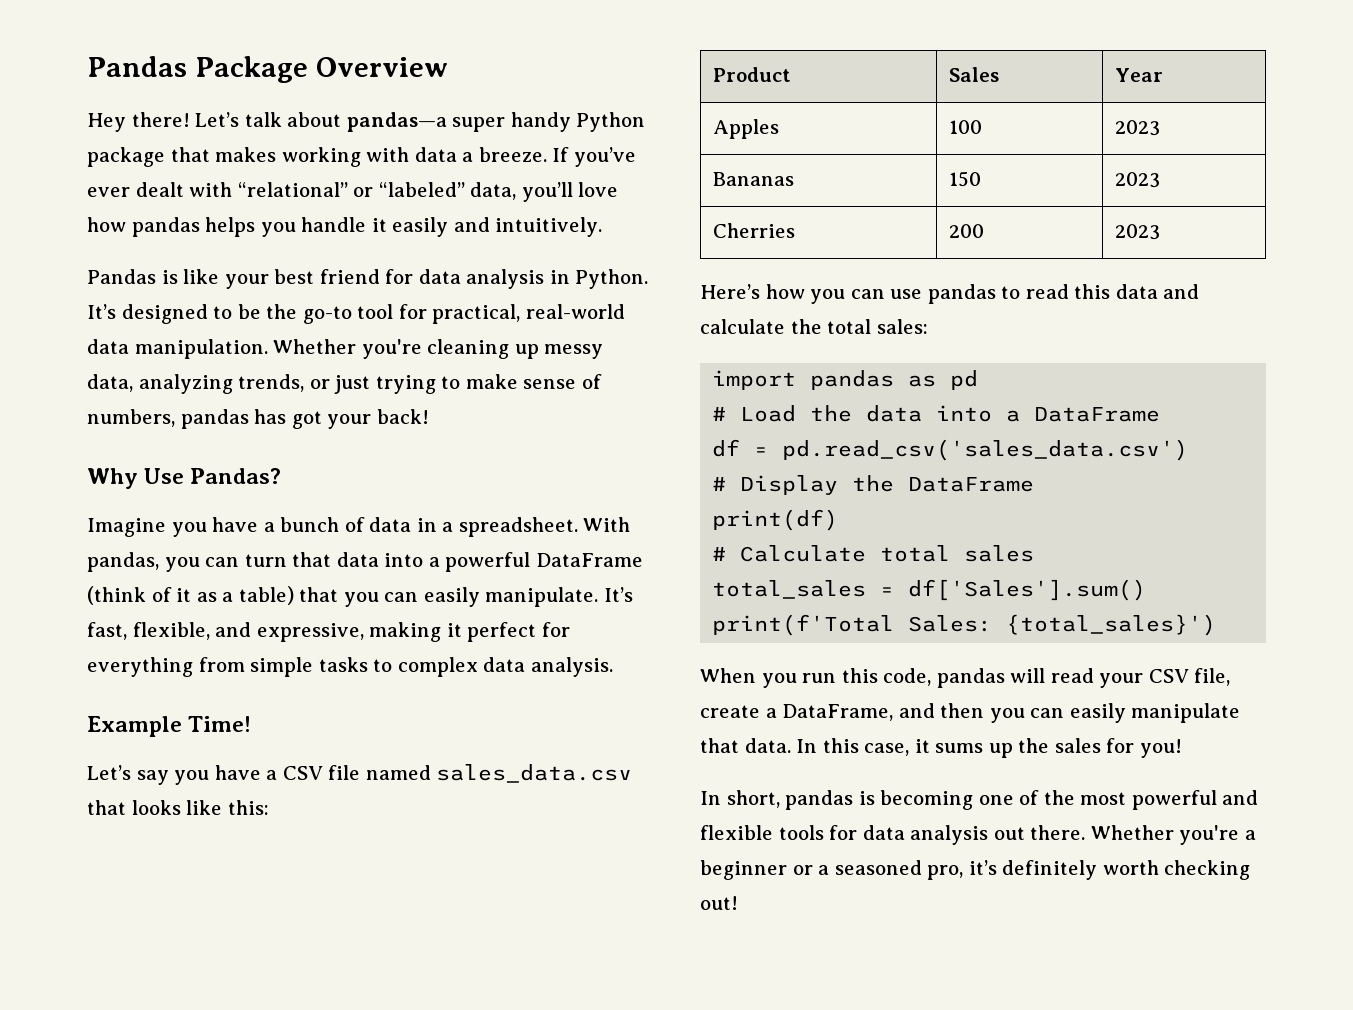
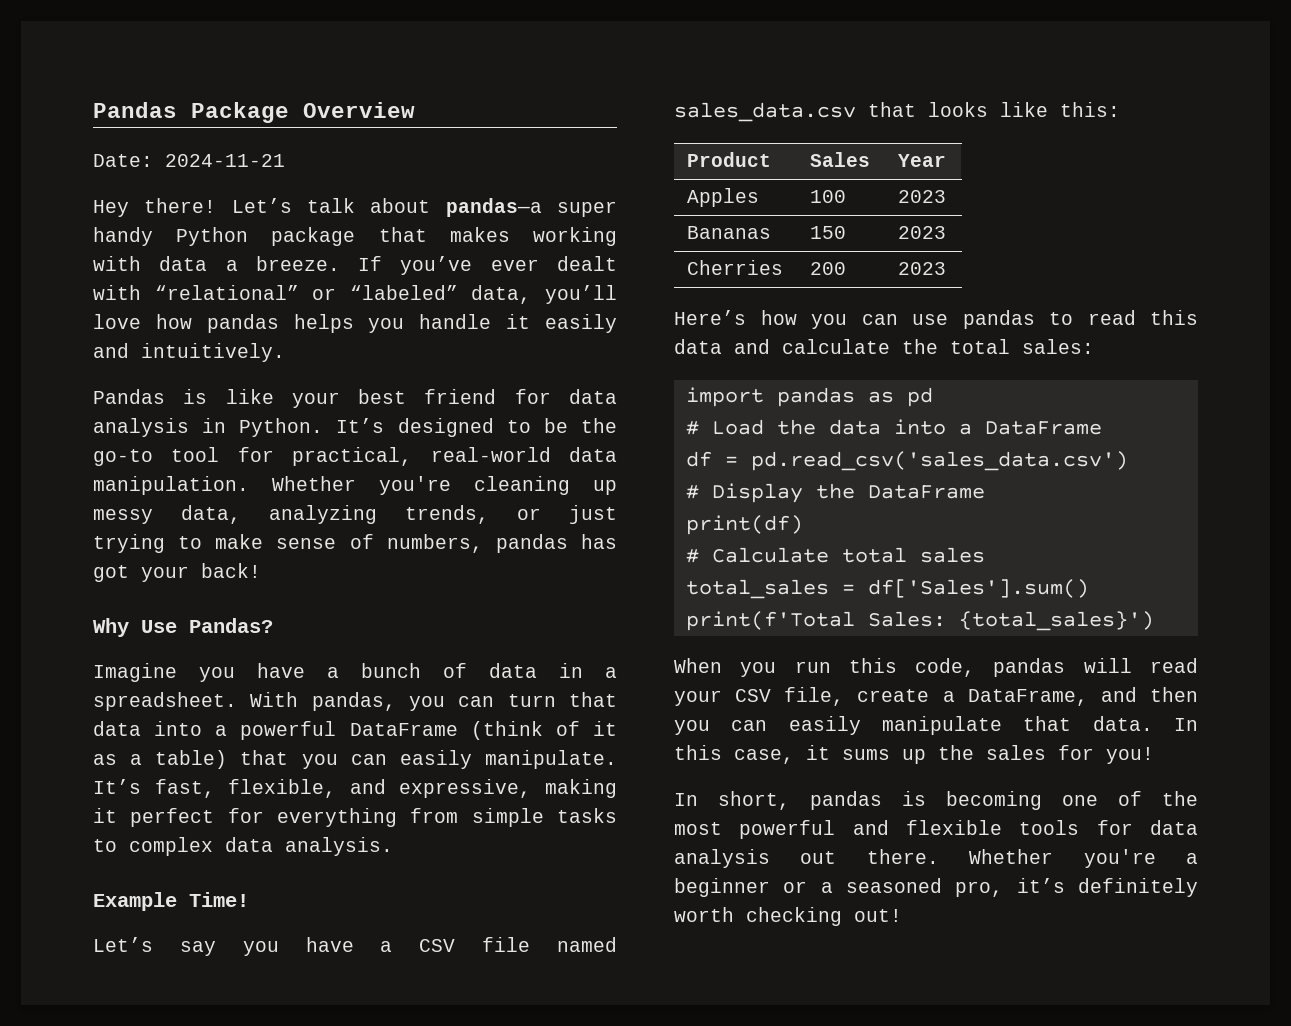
+ Date: 2024-11-21

